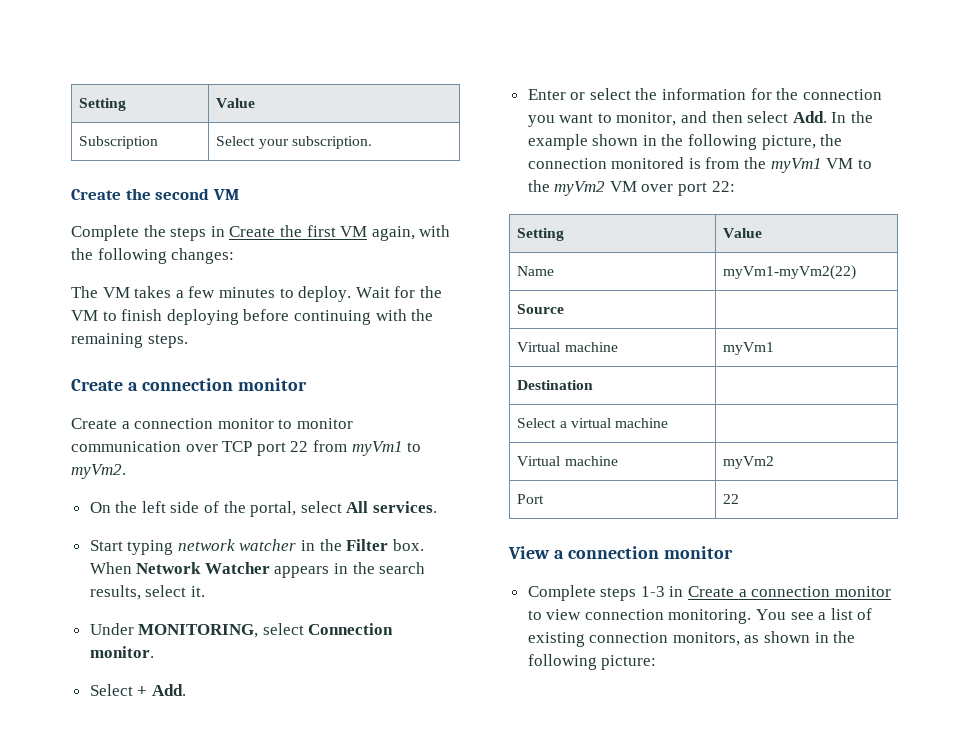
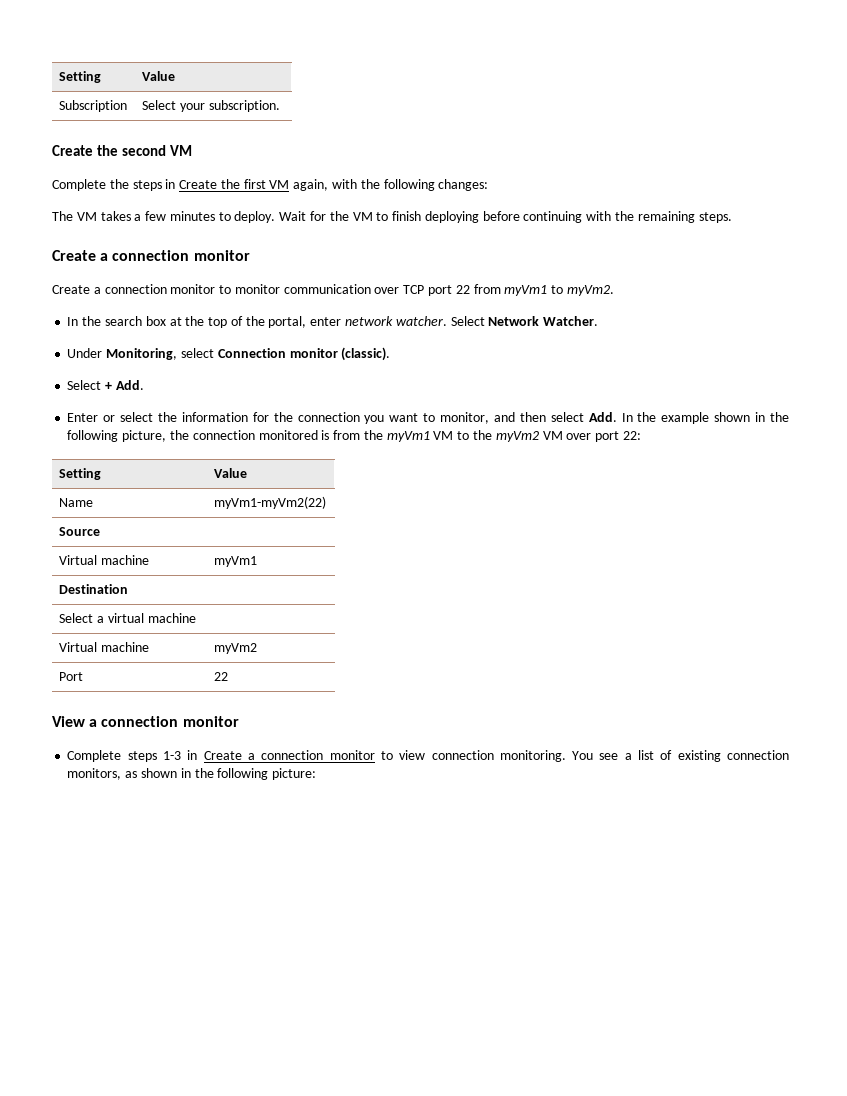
- On the left side of the portal, select All services.
- Start typing network watcher in the Filter box. When Network Watcher appears in the search results, select it.
+ In the search box at the top of the portal, enter network watcher. Select Network Watcher.
- Under MONITORING, select Connection monitor.
+ Under Monitoring, select Connection monitor (classic).

